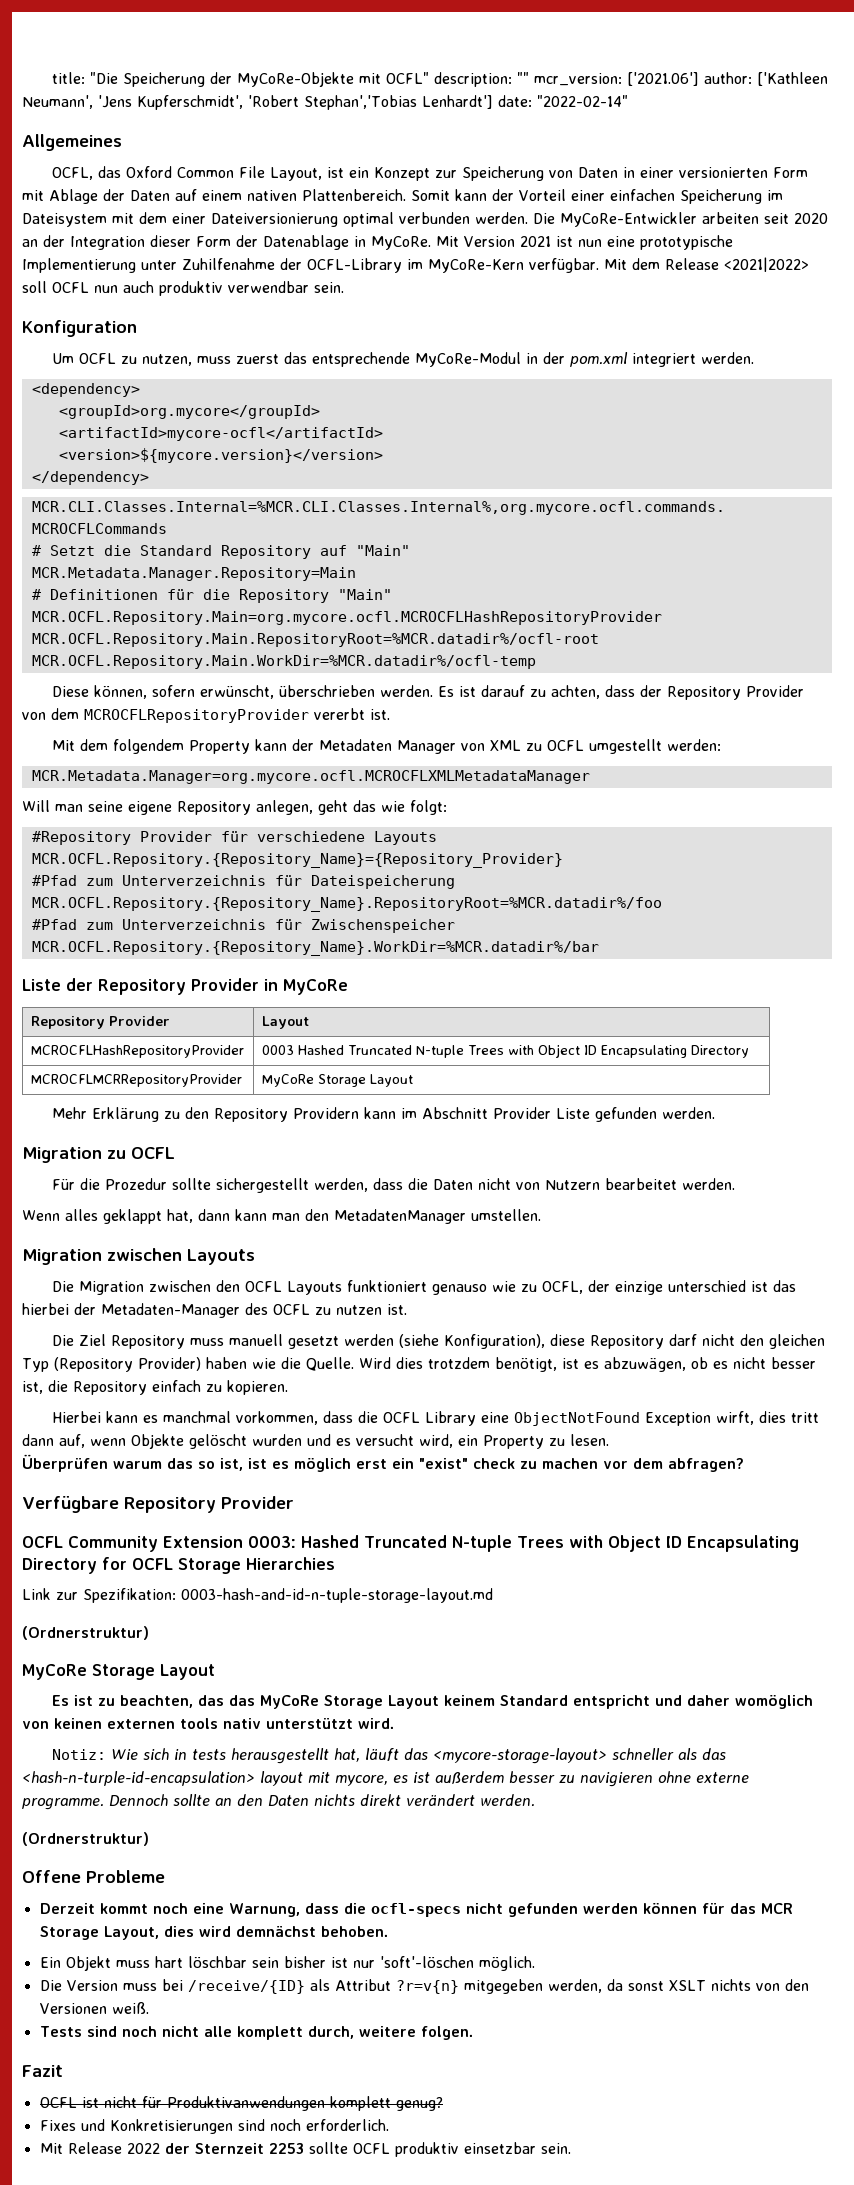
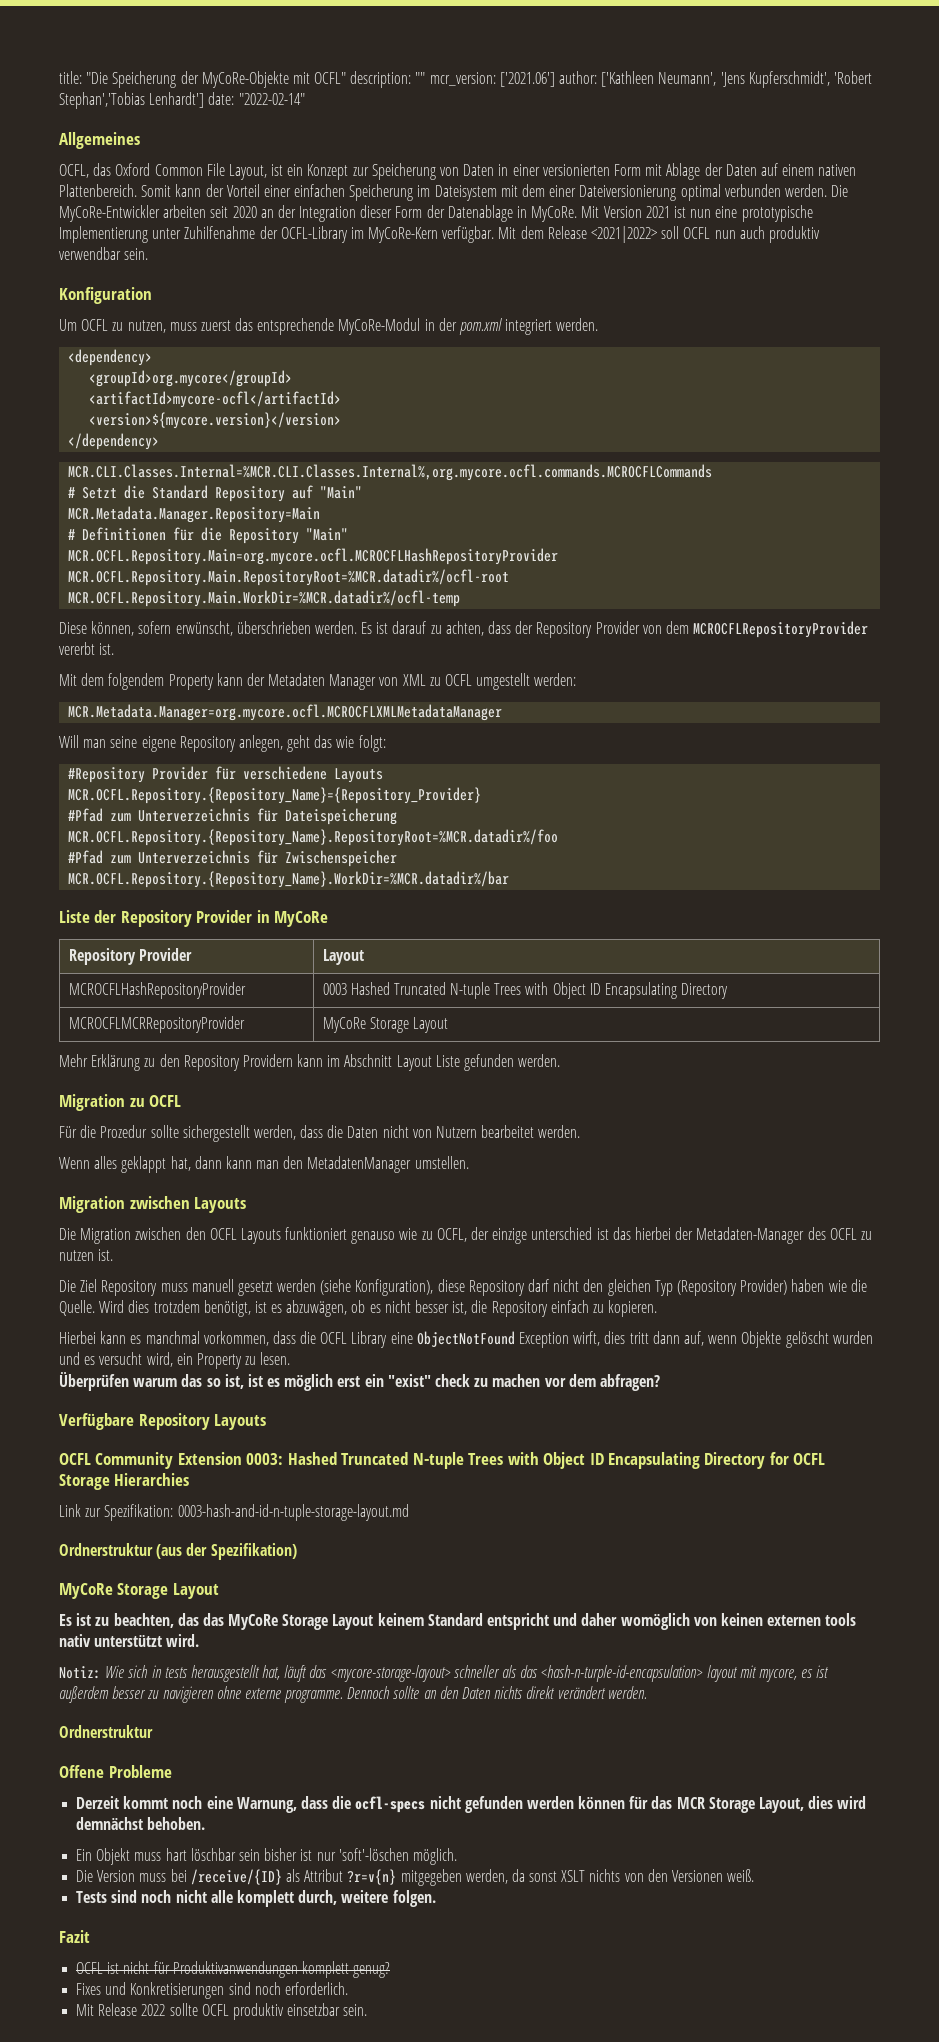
- Mehr Erklärung zu den Repository Providern kann im Abschnitt Provider Liste gefunden werden.
+ Mehr Erklärung zu den Repository Providern kann im Abschnitt Layout Liste gefunden werden.
- Verfügbare Repository Provider
+ Verfügbare Repository Layouts
  Link zur Spezifikation: 0003-hash-and-id-n-tuple-storage-layout.md
- (Ordnerstruktur)
+ Ordnerstruktur (aus der Spezifikation)
  Dennoch sollte an den Daten nichts direkt verändert werden.
- (Ordnerstruktur)
+ Ordnerstruktur
- Mit Release 2022 der Sternzeit 2253 sollte OCFL produktiv einsetzbar sein.
+ Mit Release 2022 sollte OCFL produktiv einsetzbar sein.

